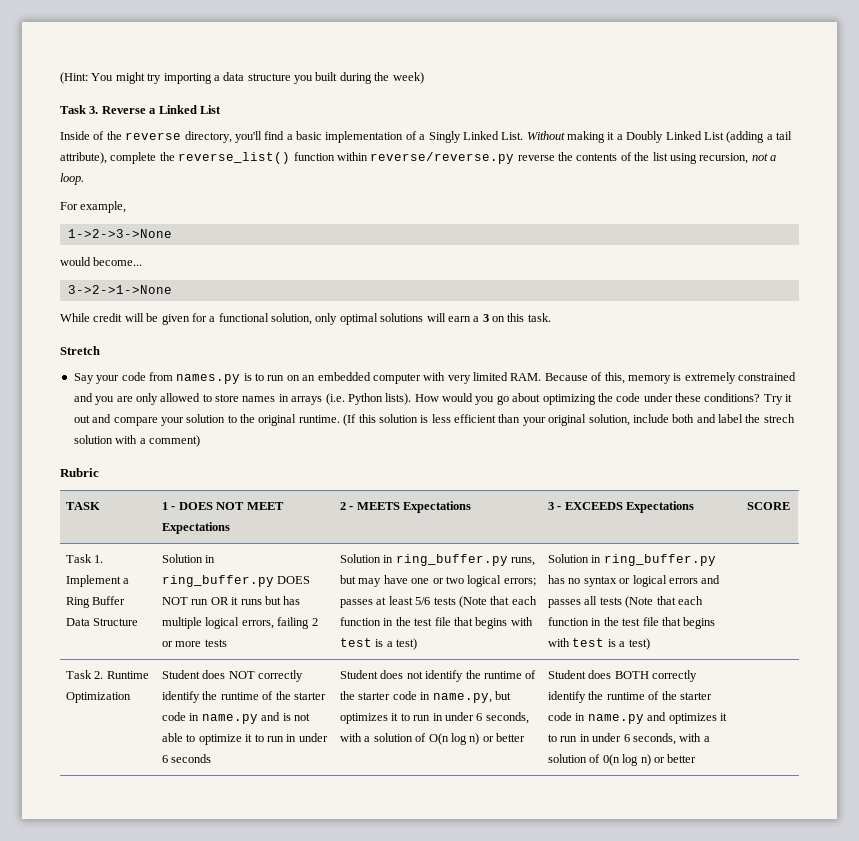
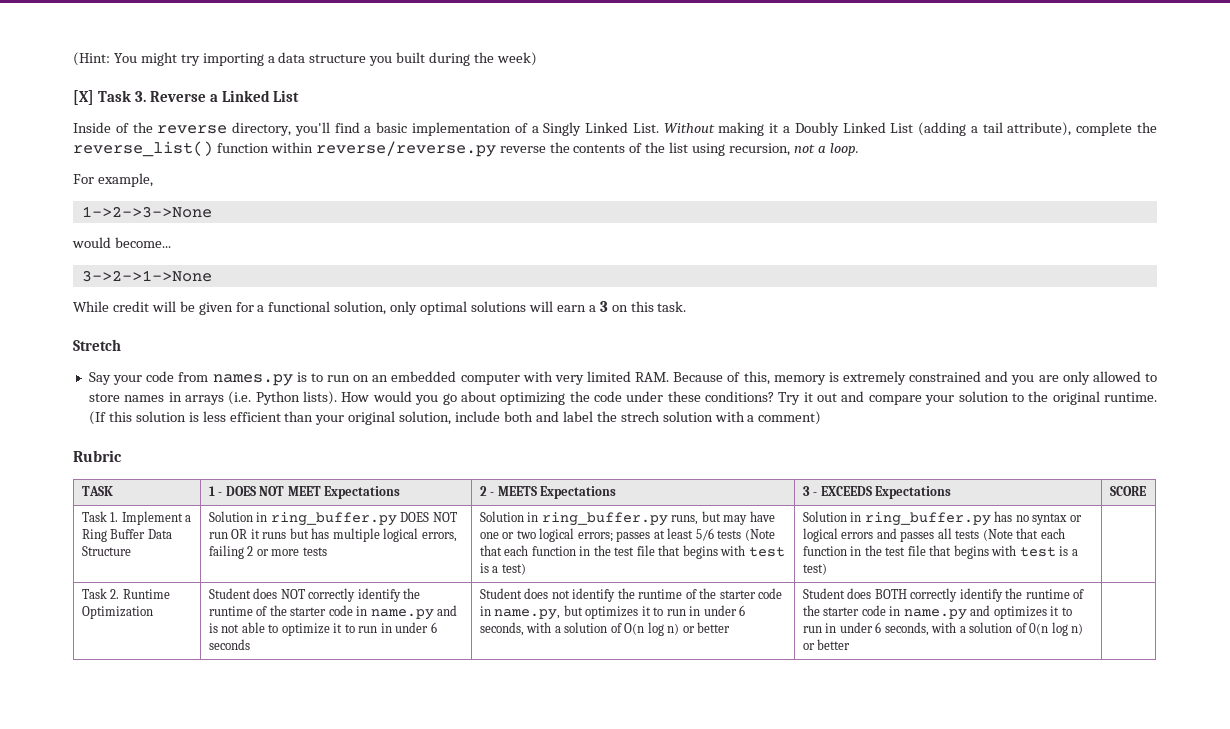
- Task 3. Reverse a Linked List
+ [X] Task 3. Reverse a Linked List

